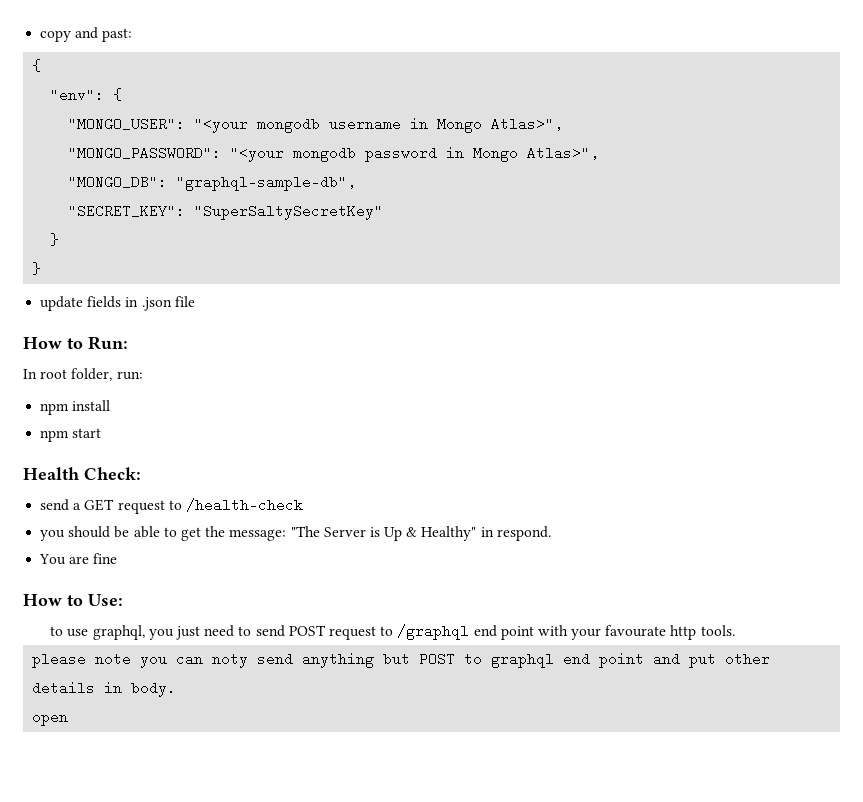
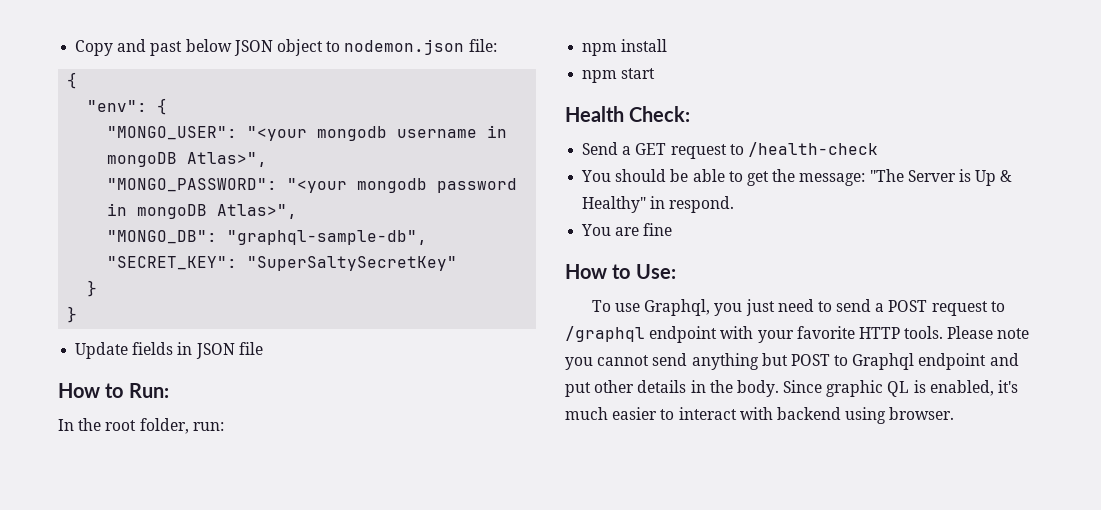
- copy and past:
+ Copy and past below JSON object to nodemon.json file:
- "MONGO_USER": "<your mongodb username in Mongo Atlas>",
+ "MONGO_USER": "<your mongodb username in mongoDB Atlas>",
- "MONGO_PASSWORD": "<your mongodb password in Mongo Atlas>",
+ "MONGO_PASSWORD": "<your mongodb password in mongoDB Atlas>",
- update fields in .json file
+ Update fields in JSON file
- In root folder, run:
+ In the root folder, run:
- send a GET request to /health-check
+ Send a GET request to /health-check
- you should be able to get the message: "The Server is Up & Healthy" in respond.
+ You should be able to get the message: "The Server is Up & Healthy" in respond.
- to use graphql, you just need to send POST request to /graphql end point with your favourate http tools.
- please note you can noty send anything but POST to graphql end point and put other details in body.
- open
+ To use Graphql, you just need to send a POST request to /graphql endpoint with your favorite HTTP tools. Please note you cannot send anything but POST to Graphql endpoint and put other details in the body. Since graphic QL is enabled, it's much easier to interact with backend using browser.

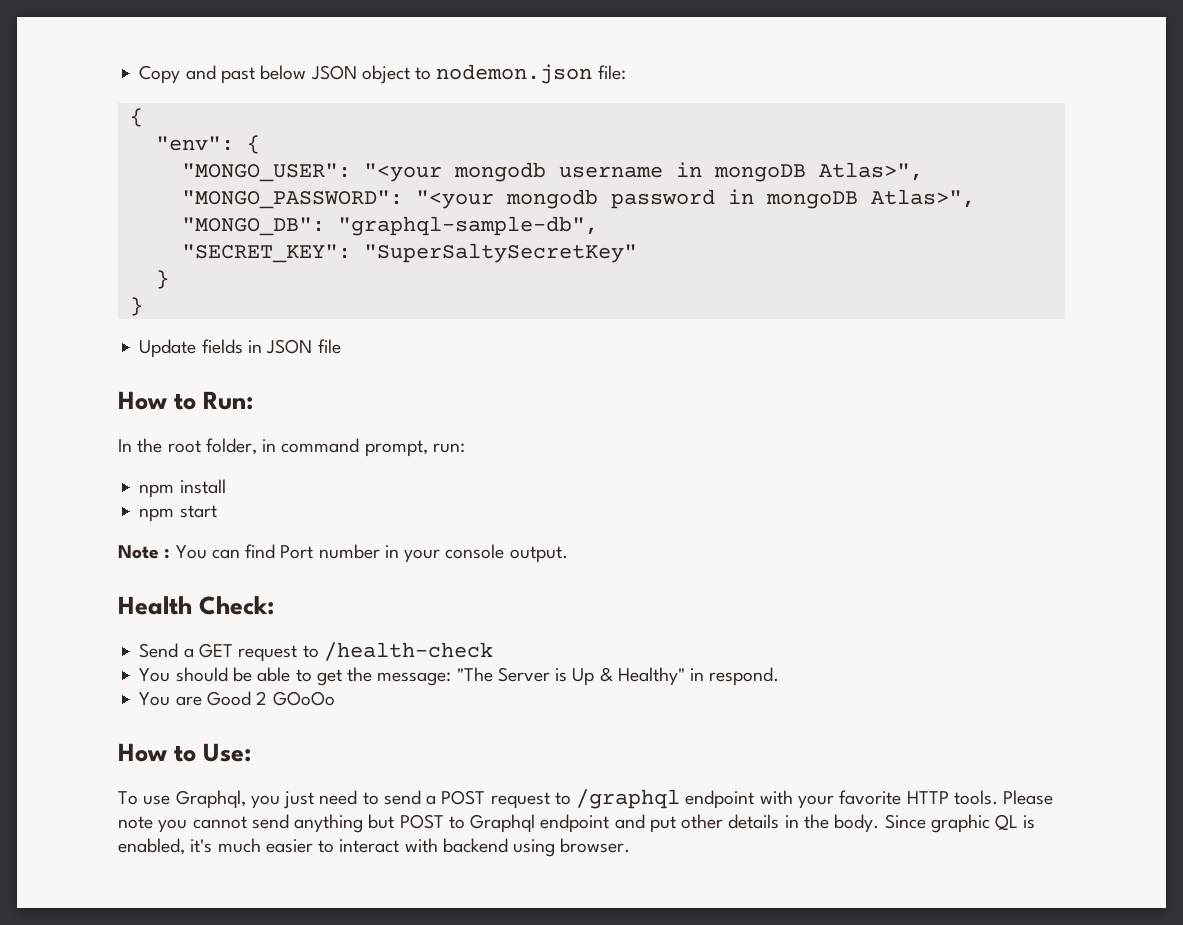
- In the root folder, run:
+ In the root folder, in command prompt, run:
+ Note : You can find Port number in your console output.
- You are fine
+ You are Good 2 GOoOo

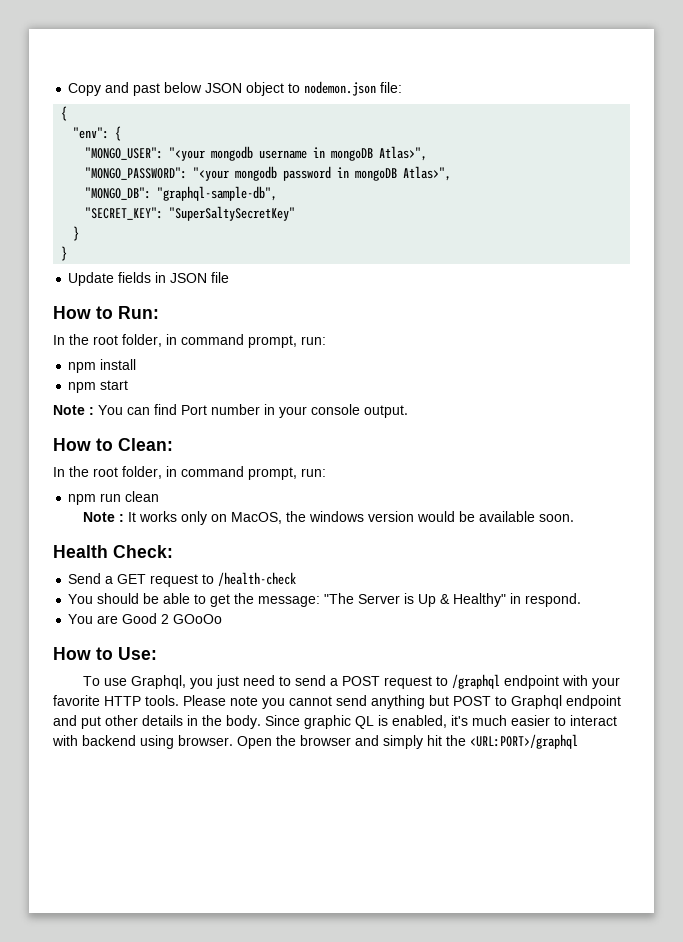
+ How to Clean:
+ In the root folder, in command prompt, run:
+ npm run clean
+ Note : It works only on MacOS, the windows version would be available soon.
+ Open the browser and simply hit the <URL:PORT>/graphql

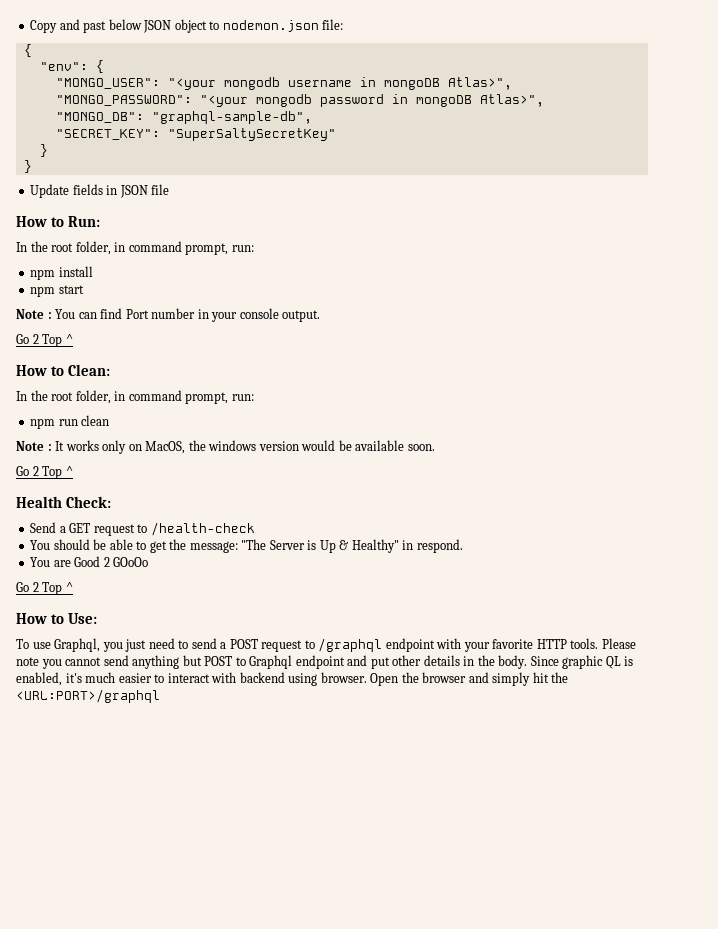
  Note : You can find Port number in your console output.
+ Go 2 Top ^
  Note : It works only on MacOS, the windows version would be available soon.
+ Go 2 Top ^
  You are Good 2 GOoOo
+ Go 2 Top ^

